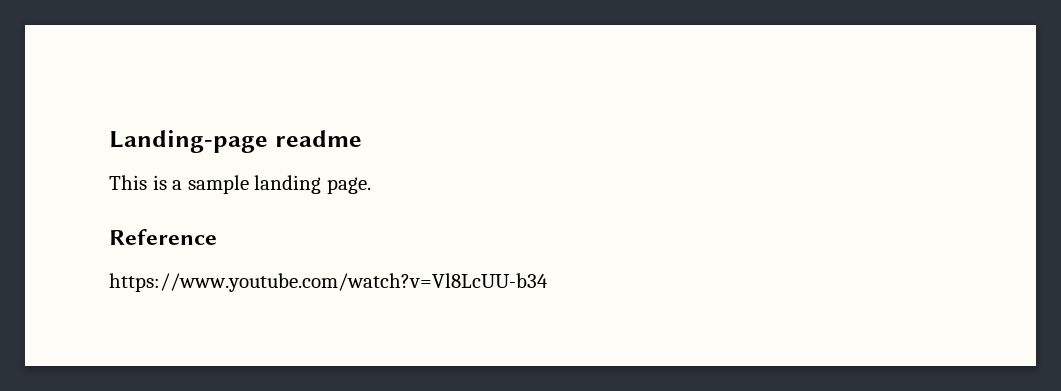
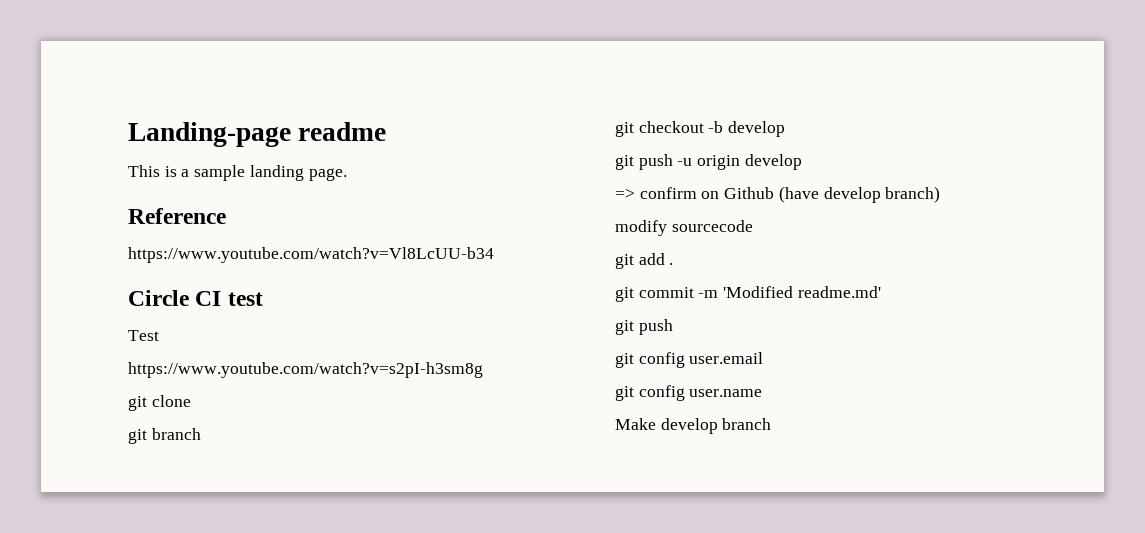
+ Circle CI test
+ Test
+ https://www.youtube.com/watch?v=s2pI-h3sm8g
+ git clone
+ git branch
+ git checkout -b develop
+ git push -u origin develop
+ => confirm on Github (have develop branch)
+ modify sourcecode
+ git add .
+ git commit -m 'Modified readme.md'
+ git push
+ git config user.email
+ git config user.name
+ Make develop branch

